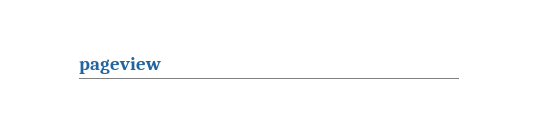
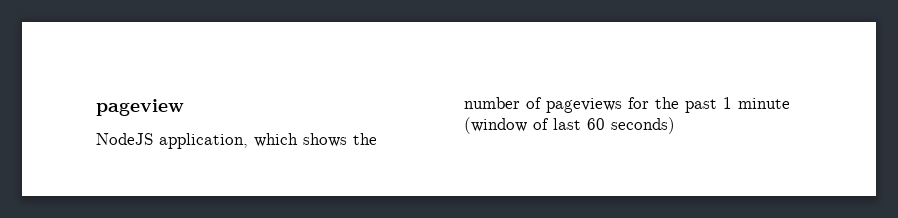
+ NodeJS application, which shows the number of pageviews for the past 1 minute (window of last 60 seconds)

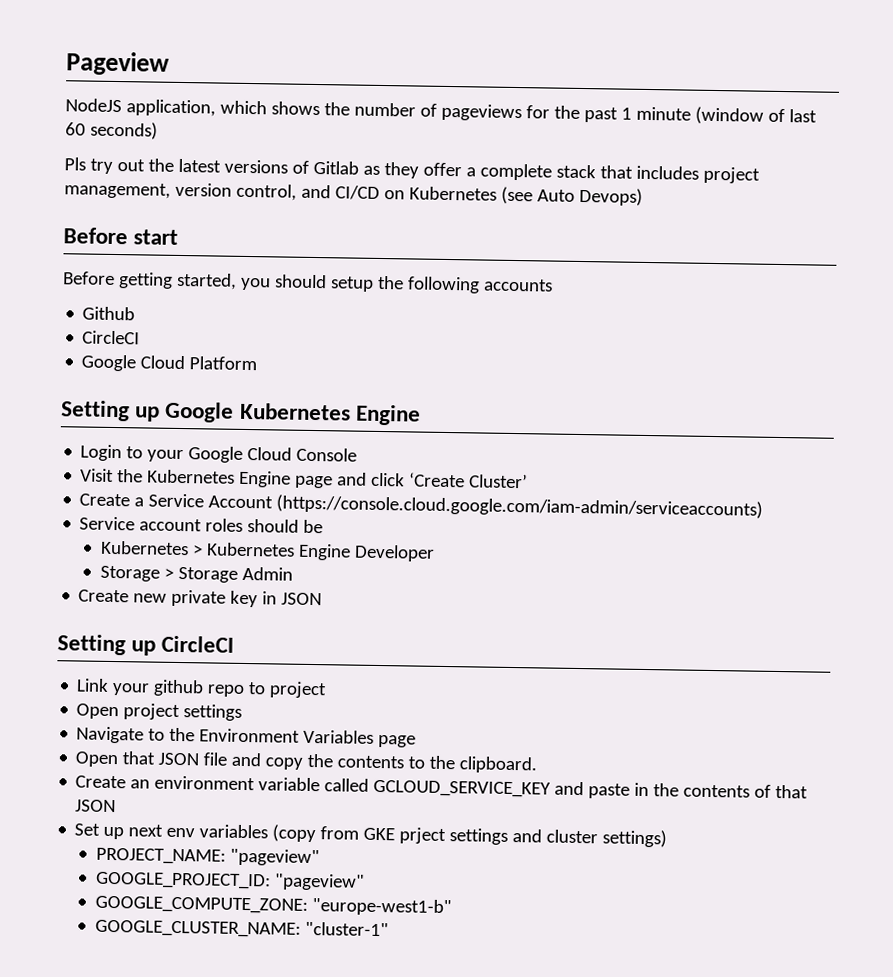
- pageview
+ Pageview
+ Pls try out the latest versions of Gitlab as they offer a complete stack that includes project management, version control, and CI/CD on Kubernetes (see Auto Devops)
+ Before start
+ Before getting started, you should setup the following accounts
+ Github
+ CircleCI
+ Google Cloud Platform
+ Setting up Google Kubernetes Engine
+ Login to your Google Cloud Console
+ Visit the Kubernetes Engine page and click ‘Create Cluster’
+ Create a Service Account (https://console.cloud.google.com/iam-admin/serviceaccounts)
+ Service account roles should be
+ Kubernetes > Kubernetes Engine Developer
+ Storage > Storage Admin
+ Create new private key in JSON
+ Setting up CircleCI
+ Link your github repo to project
+ Open project settings
+ Navigate to the Environment Variables page
+ Open that JSON file and copy the contents to the clipboard.
+ Create an environment variable called GCLOUD_SERVICE_KEY and paste in the contents of that JSON
+ Set up next env variables (copy from GKE prject settings and cluster settings)
+ PROJECT_NAME: "pageview"
+ GOOGLE_PROJECT_ID: "pageview"
+ GOOGLE_COMPUTE_ZONE: "europe-west1-b"
+ GOOGLE_CLUSTER_NAME: "cluster-1"

